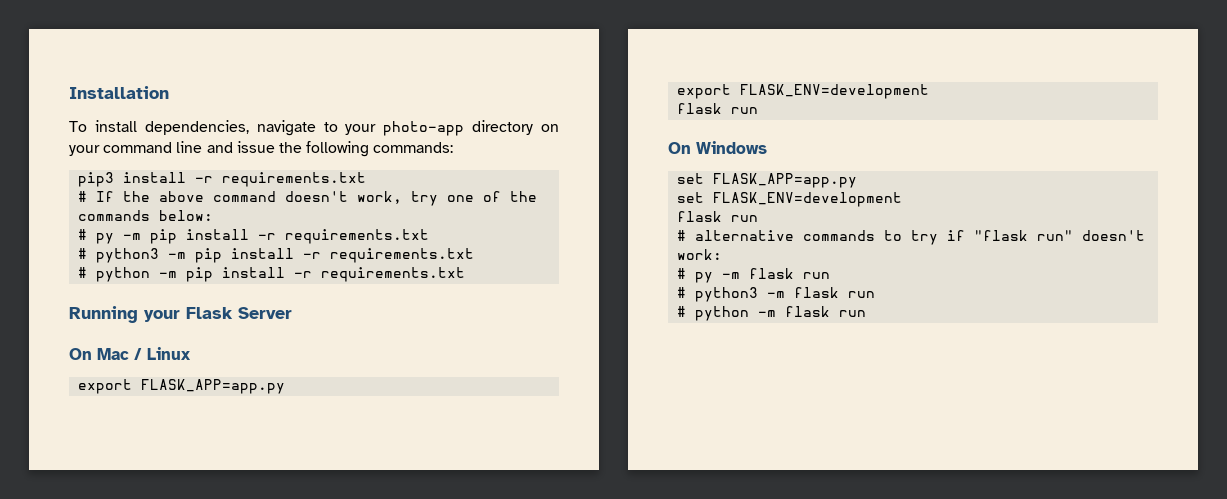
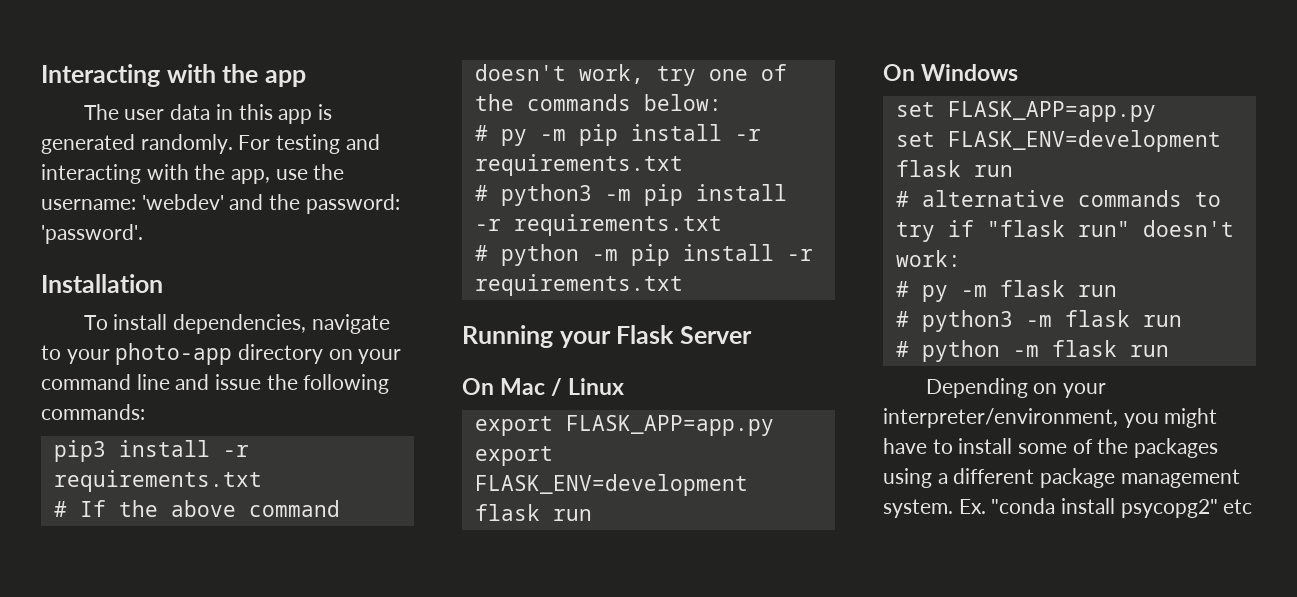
+ Interacting with the app
+ The user data in this app is generated randomly. For testing and interacting with the app, use the username: 'webdev' and the password: 'password'.
+ Depending on your interpreter/environment, you might have to install some of the packages using a different package management system. Ex. "conda install psycopg2" etc

